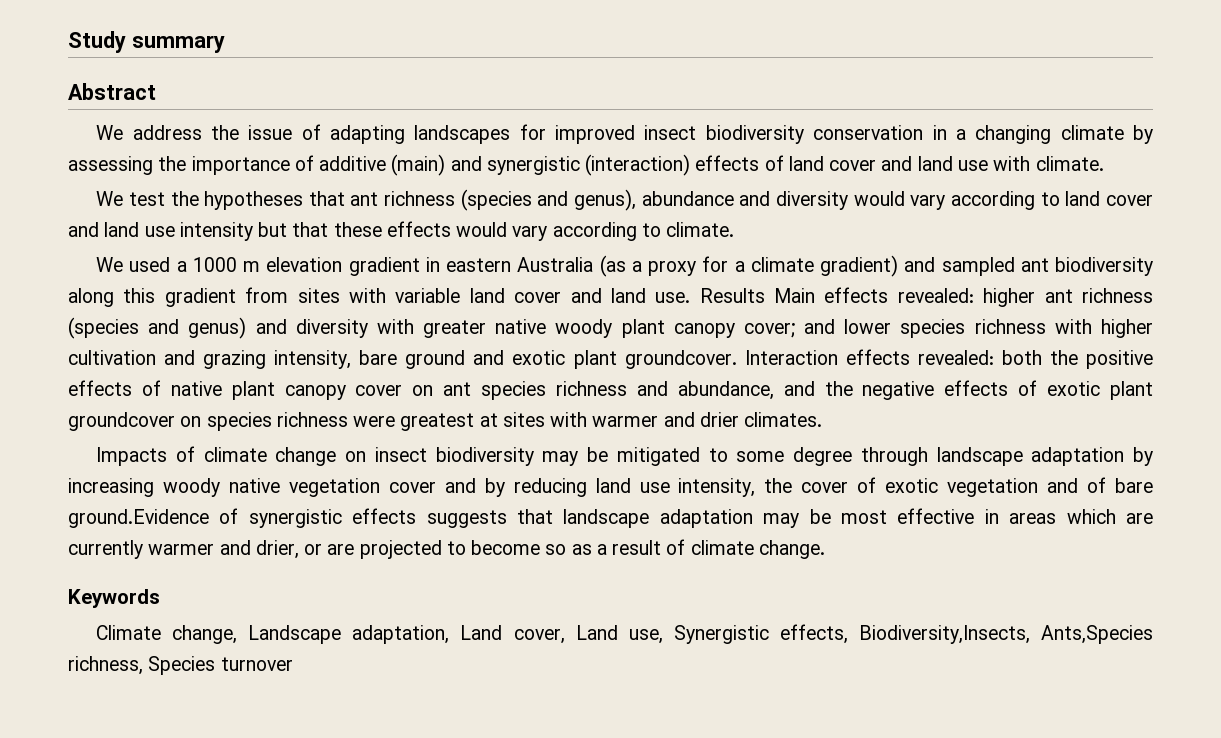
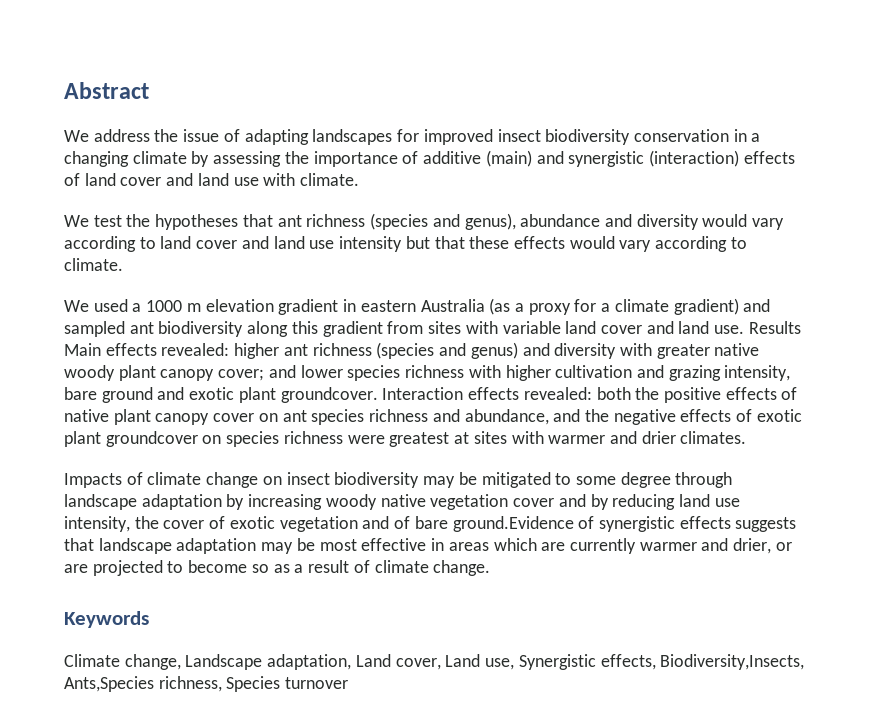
- Study summary

